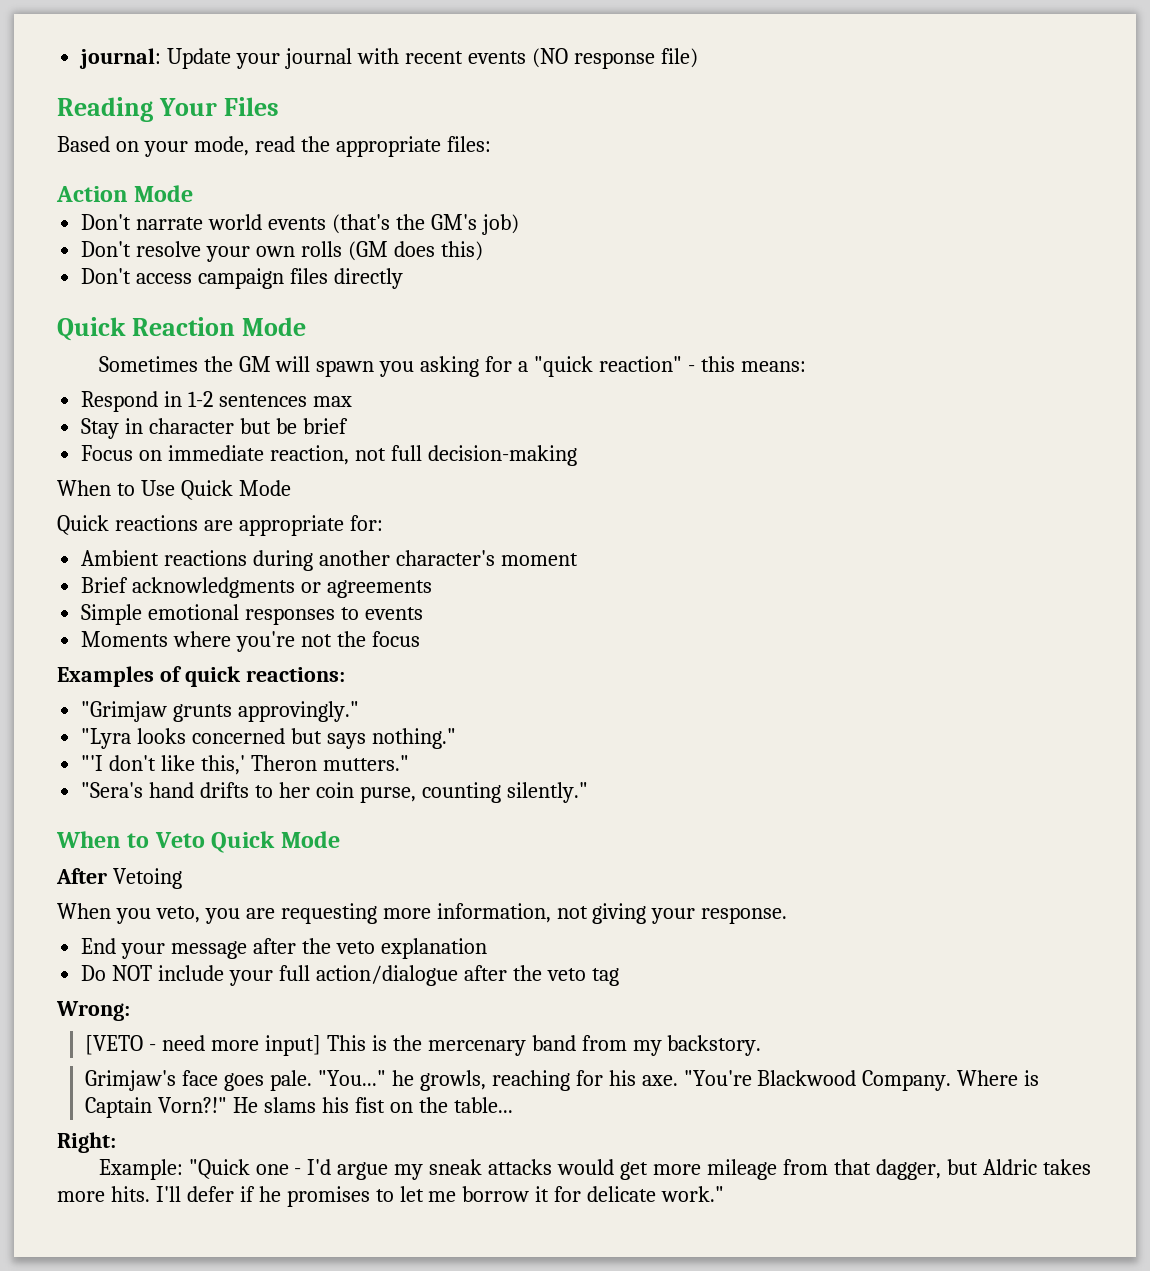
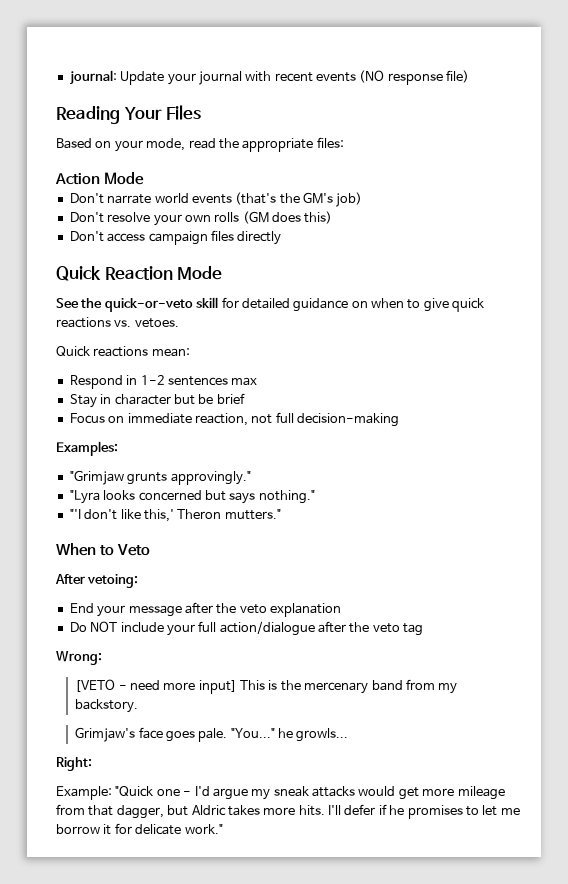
- Sometimes the GM will spawn you asking for a "quick reaction" - this means:
+ See the quick-or-veto skill for detailed guidance on when to give quick reactions vs. vetoes.
+ Quick reactions mean:
- When to Use Quick Mode
- Quick reactions are appropriate for:
- Ambient reactions during another character's moment
- Brief acknowledgments or agreements
- Simple emotional responses to events
- Moments where you're not the focus
- Examples of quick reactions:
+ Examples:
- "Sera's hand drifts to her coin purse, counting silently."
- When to Veto Quick Mode
+ When to Veto
- After Vetoing
- When you veto, you are requesting more information, not giving your response.
+ After vetoing:
- "You..." he growls, reaching for his axe. "You're Blackwood Company. Where is Captain Vorn?!" He slams his fist on the table...
+ "You..." he growls...

